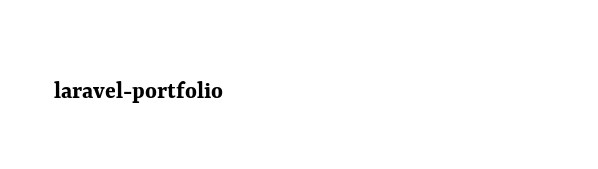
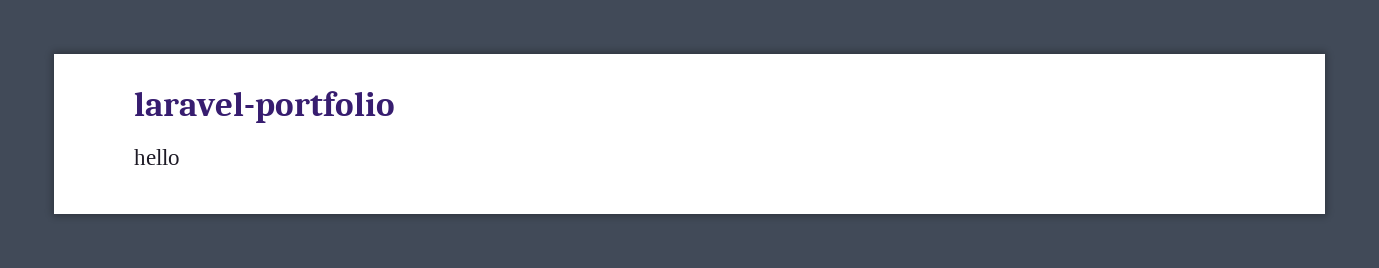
+ hello

